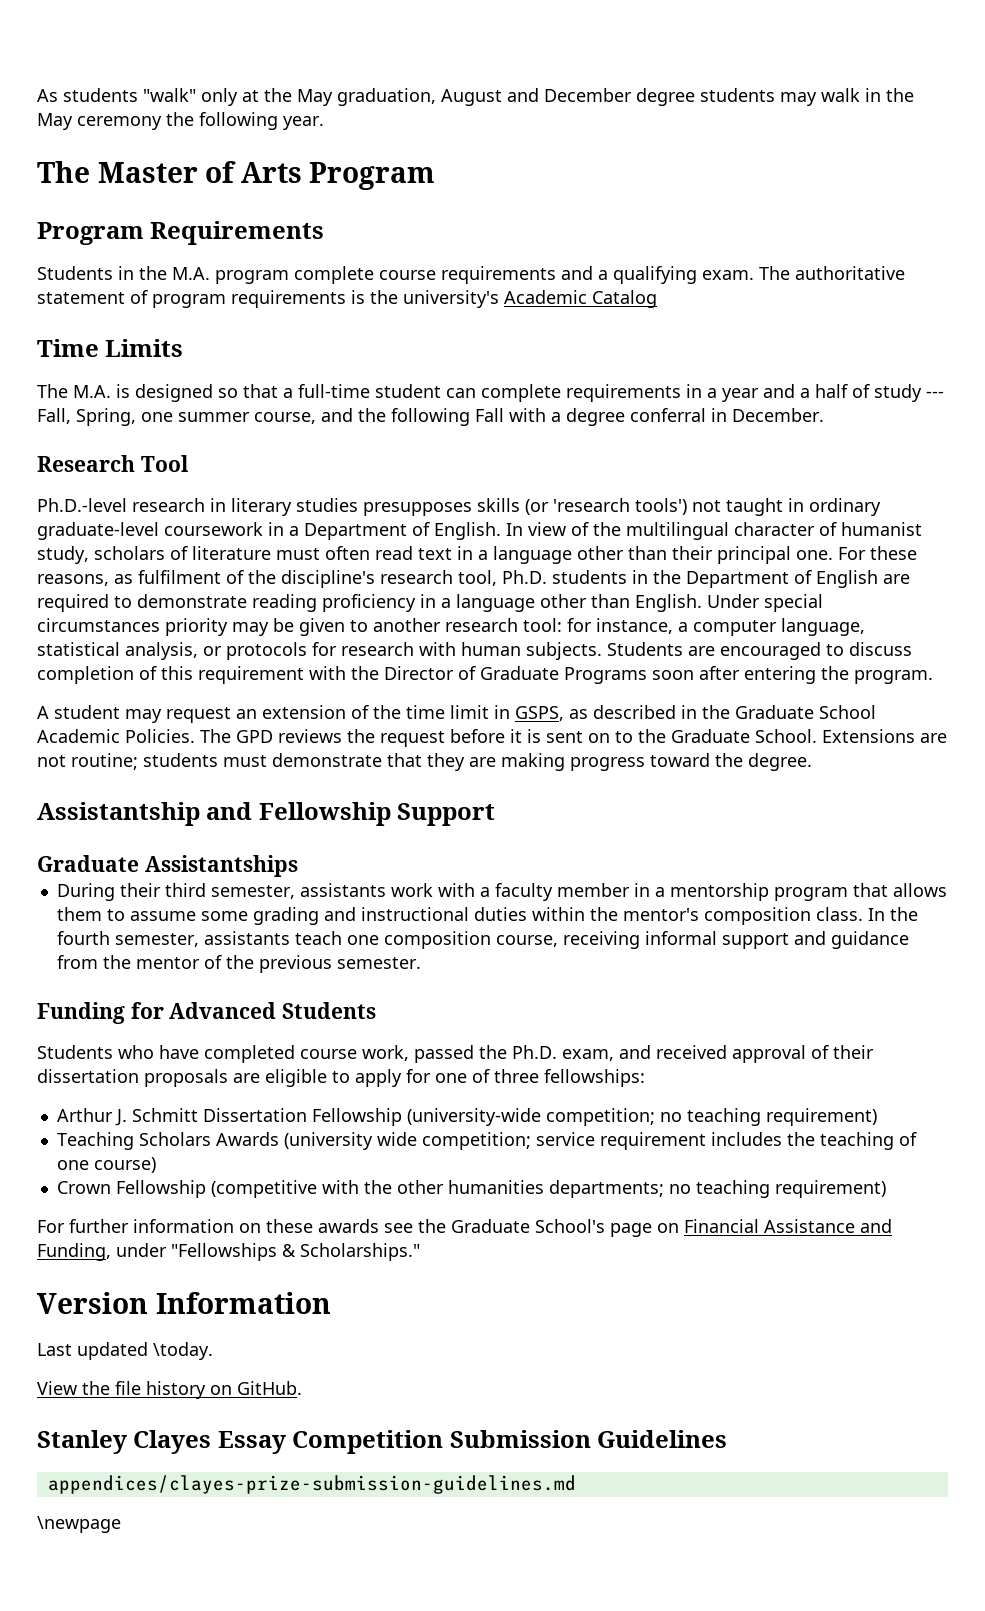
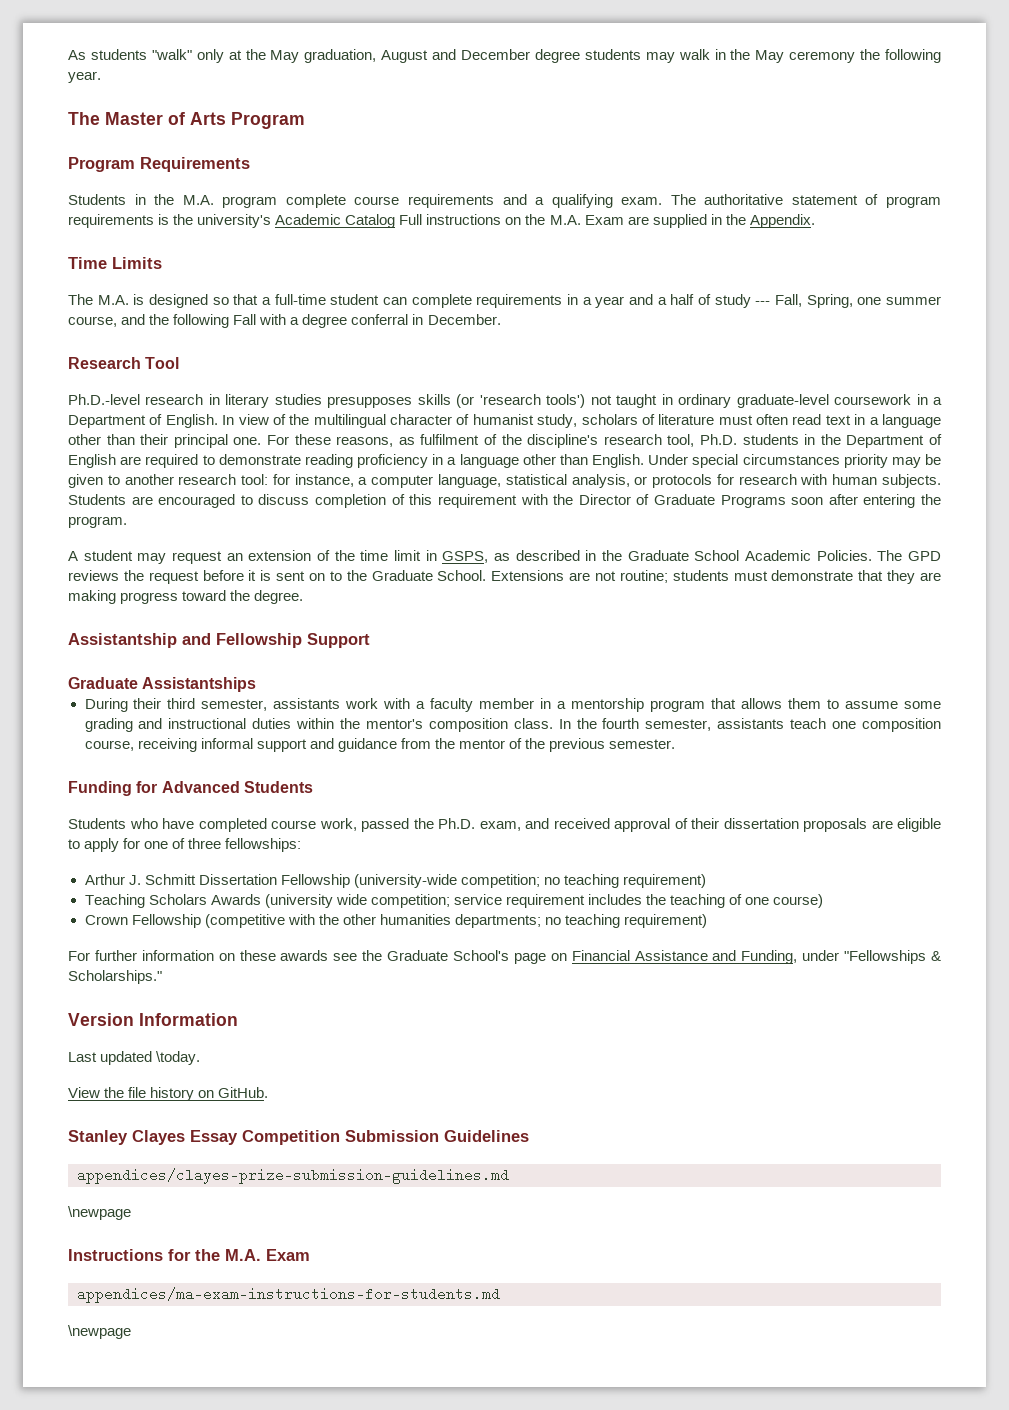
- The authoritative statement of program requirements is the university's Academic Catalog
+ The authoritative statement of program requirements is the university's Academic Catalog Full instructions on the M.A. Exam are supplied in the Appendix.
+ Instructions for the M.A. Exam
+ appendices/ma-exam-instructions-for-students.md
+ \newpage

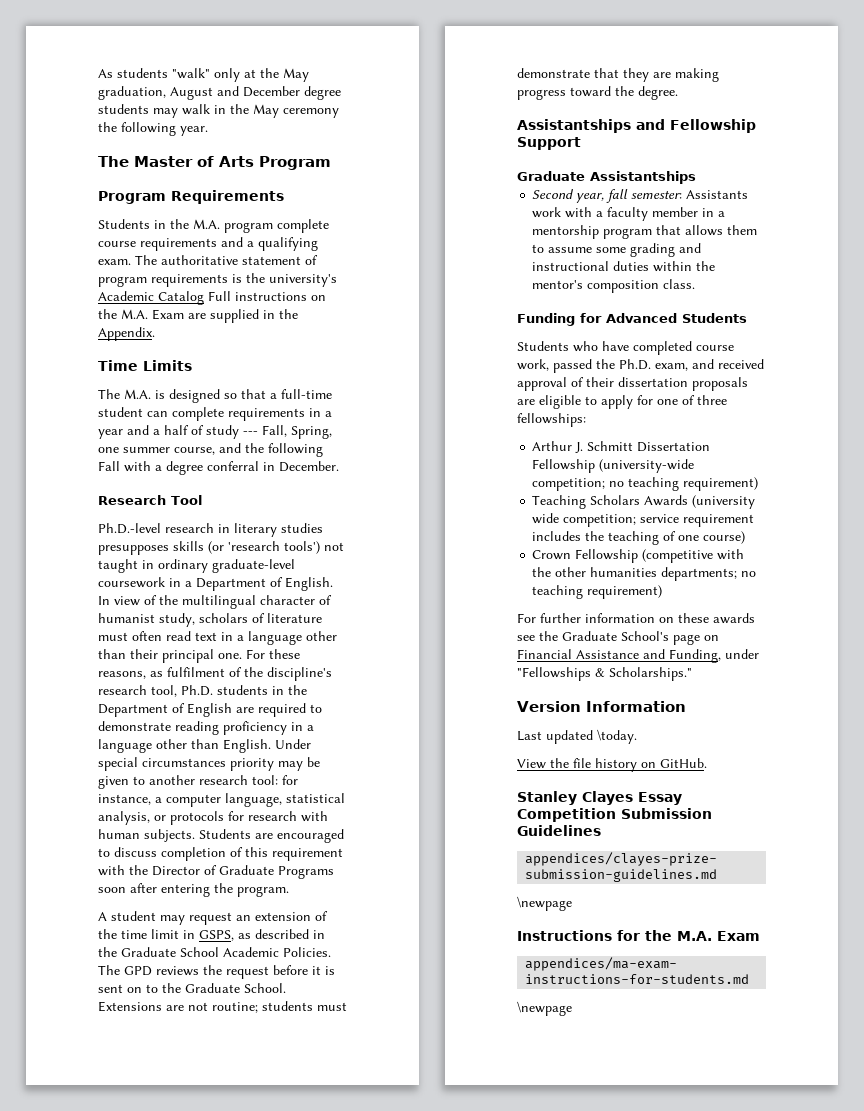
- Assistantship and Fellowship Support
+ Assistantships and Fellowship Support
- During their third semester, assistants work with a faculty member in a mentorship program that allows them to assume some grading and instructional duties within the mentor's composition class. In the fourth semester, assistants teach one composition course, receiving informal support and guidance from the mentor of the previous semester.
+ Second year, fall semester: Assistants work with a faculty member in a mentorship program that allows them to assume some grading and instructional duties within the mentor's composition class.

